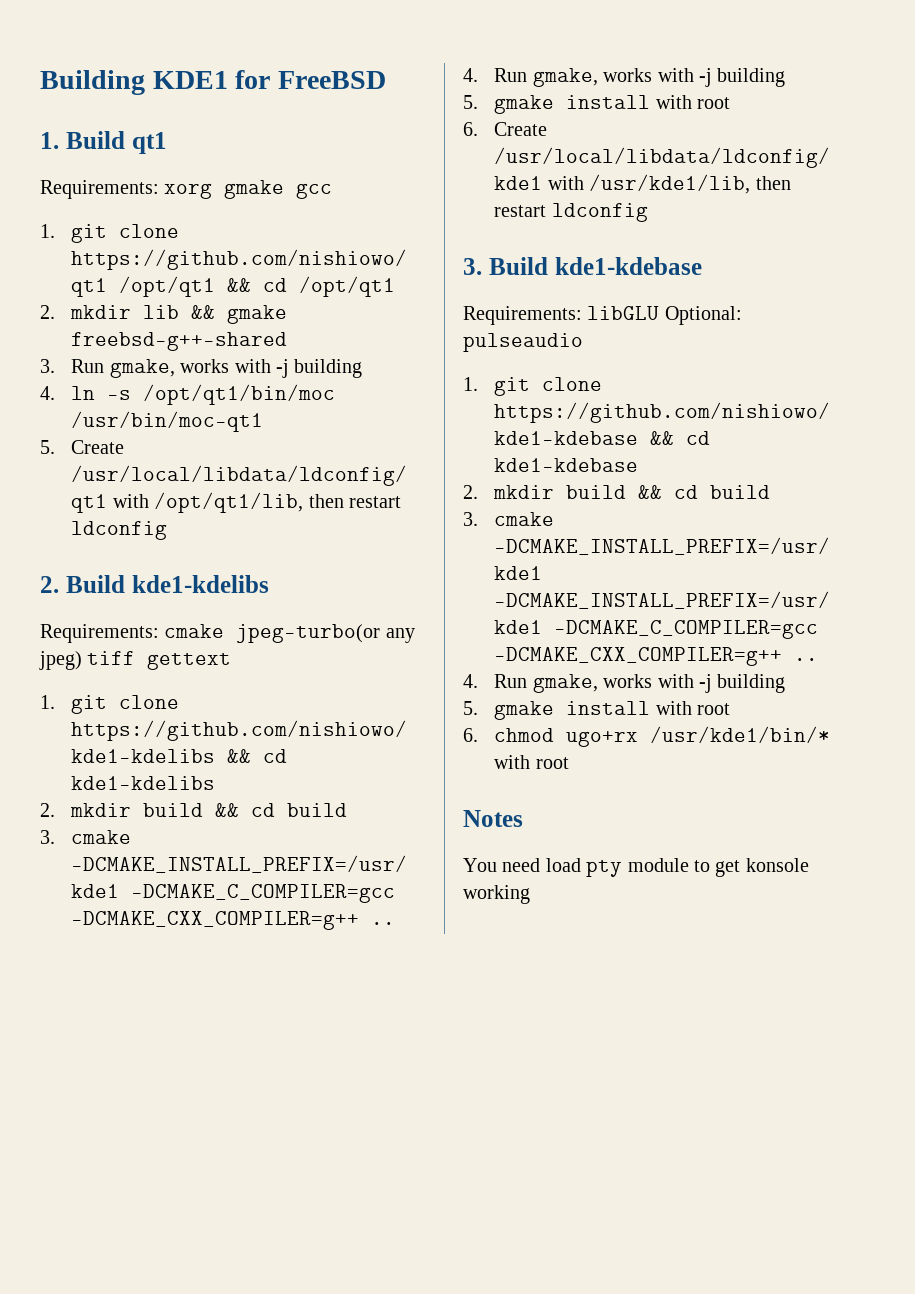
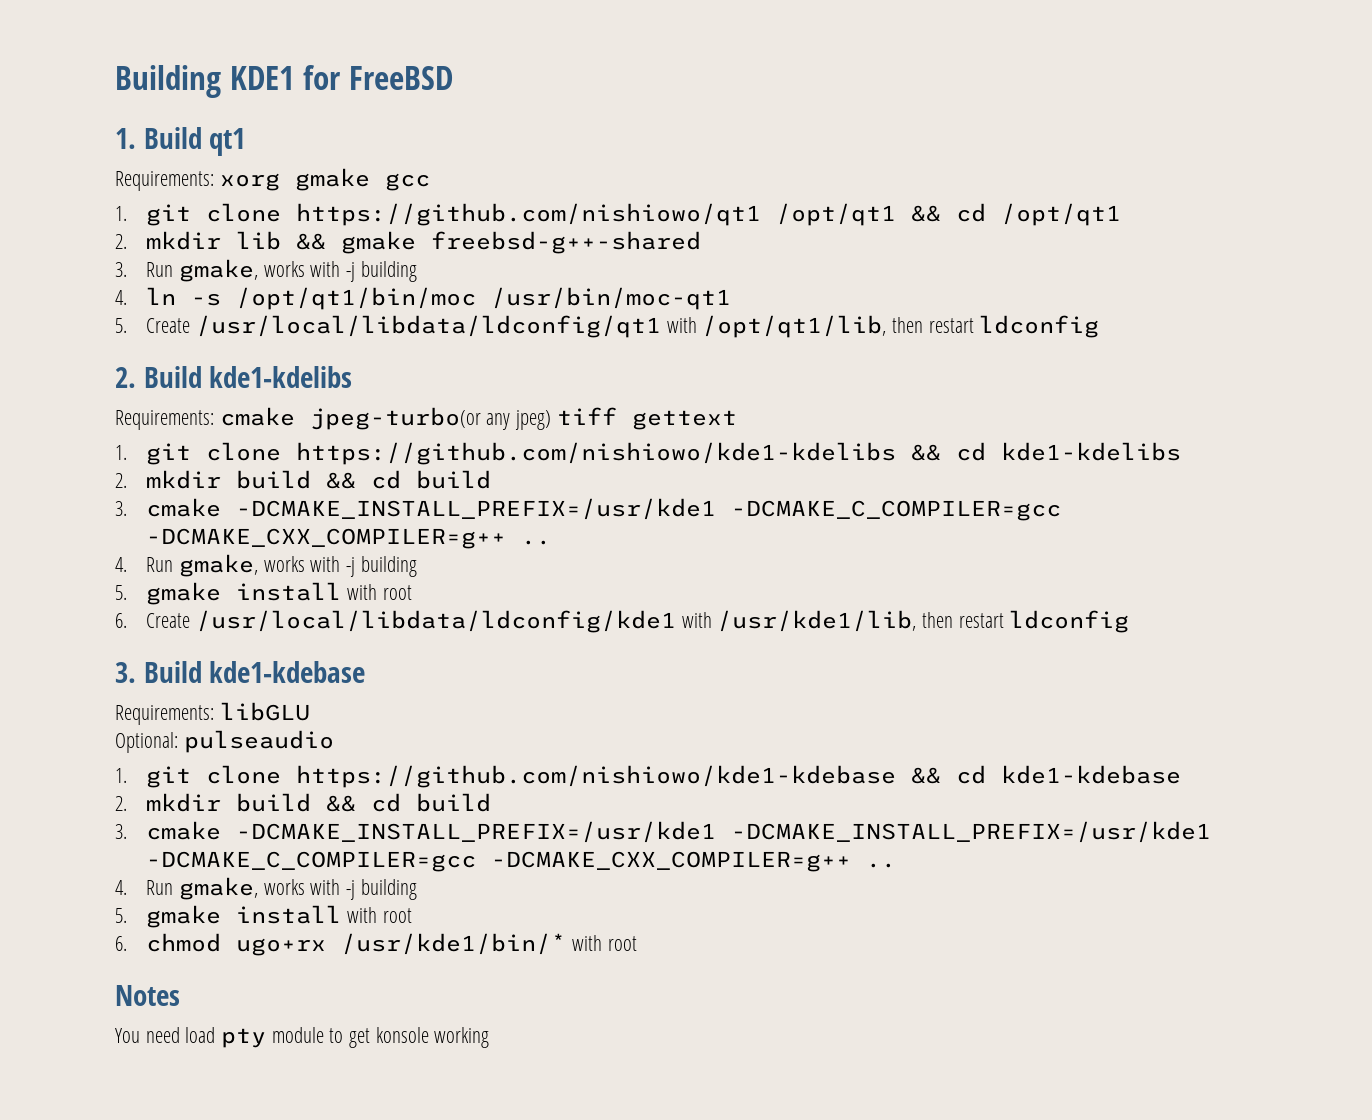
- Requirements: libGLU Optional: pulseaudio
+ Requirements: libGLU
+ Optional: pulseaudio

